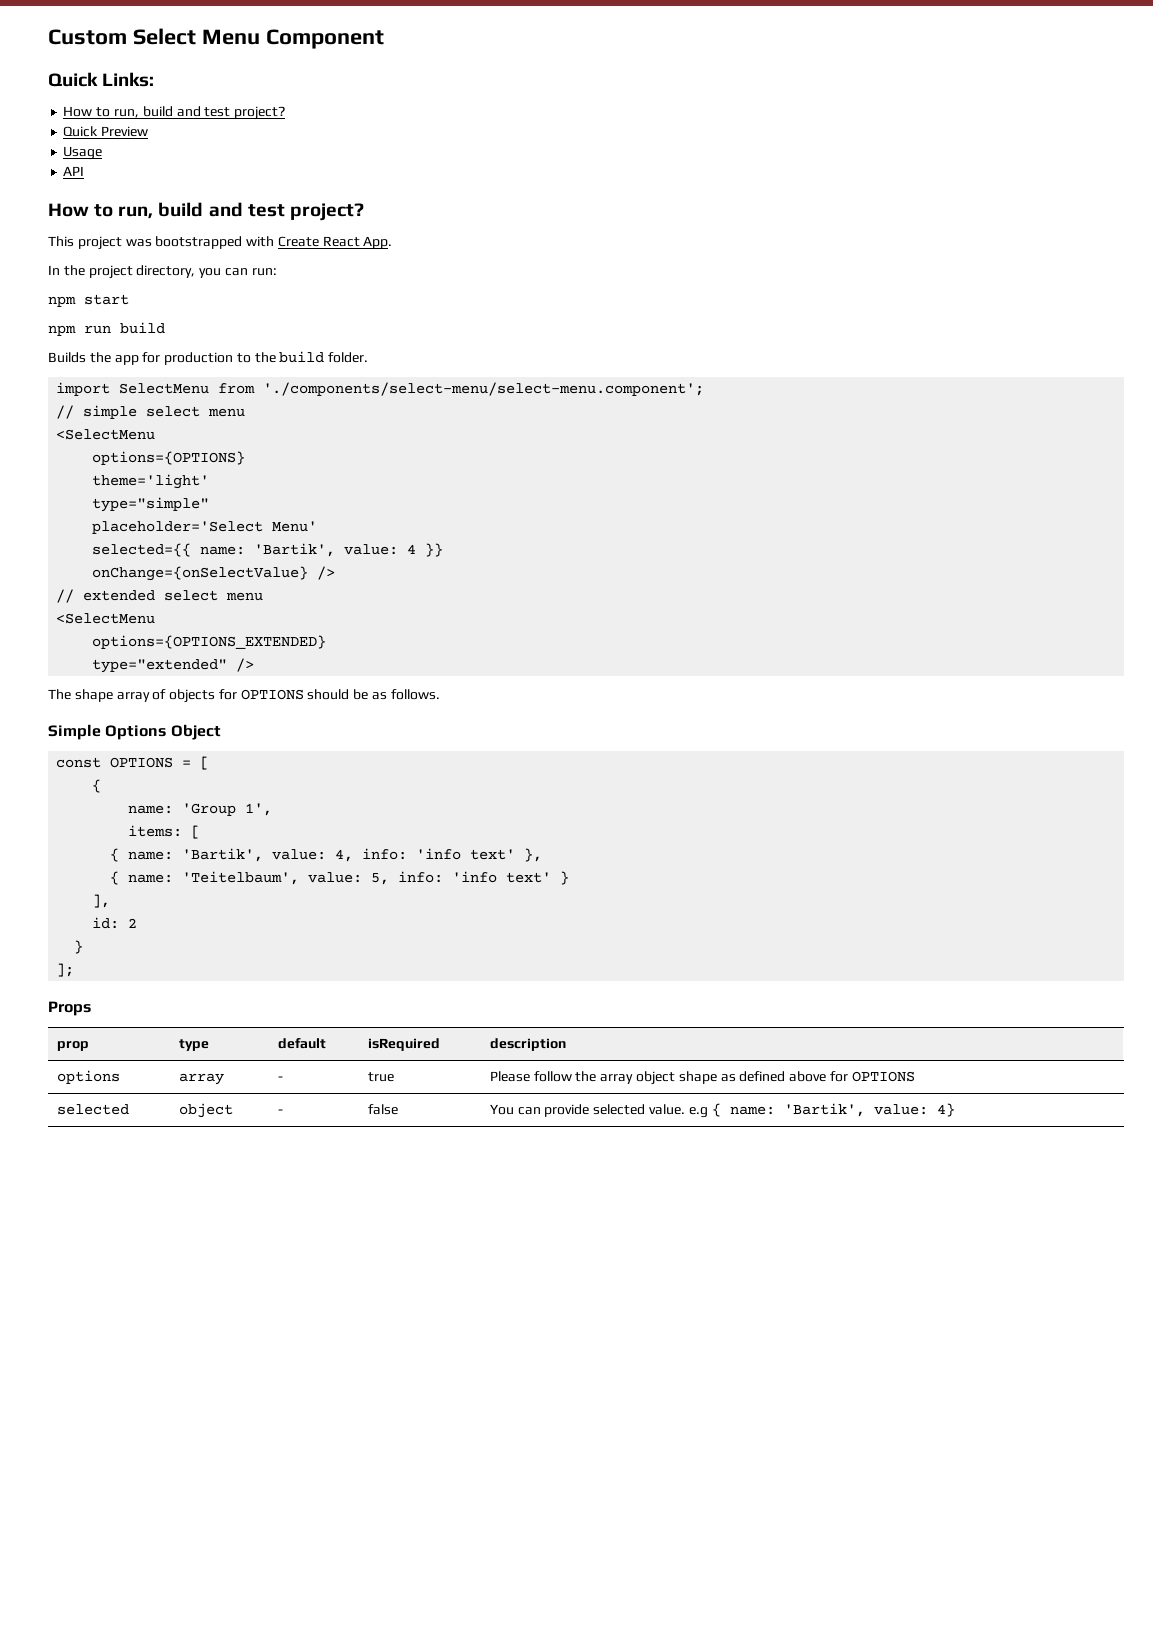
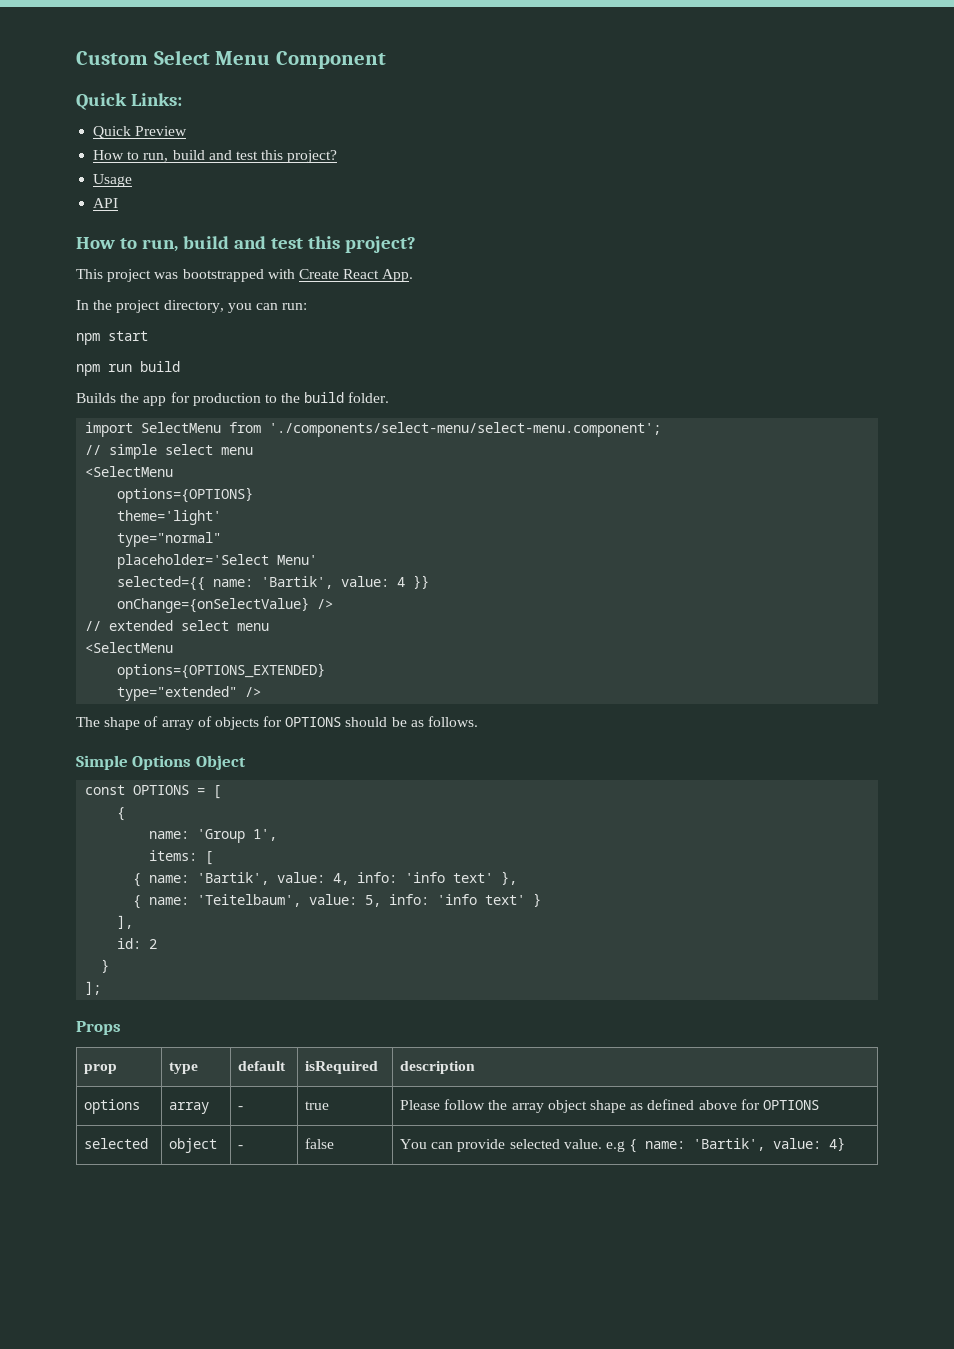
  Quick Links:
- How to run, build and test project?
  Quick Preview
+ How to run, build and test this project?
  API
- How to run, build and test project?
+ How to run, build and test this project?
- type="simple"
+ type="normal"
- The shape array of objects for OPTIONS should be as follows.
+ The shape of array of objects for OPTIONS should be as follows.

